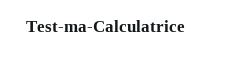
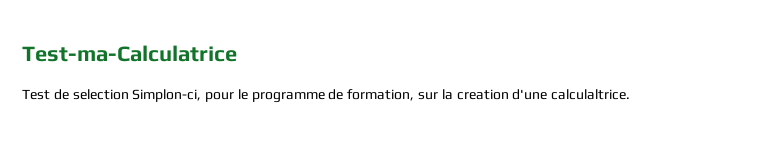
+ Test de selection Simplon-ci, pour le programme de formation, sur la creation d'une calculaltrice.

